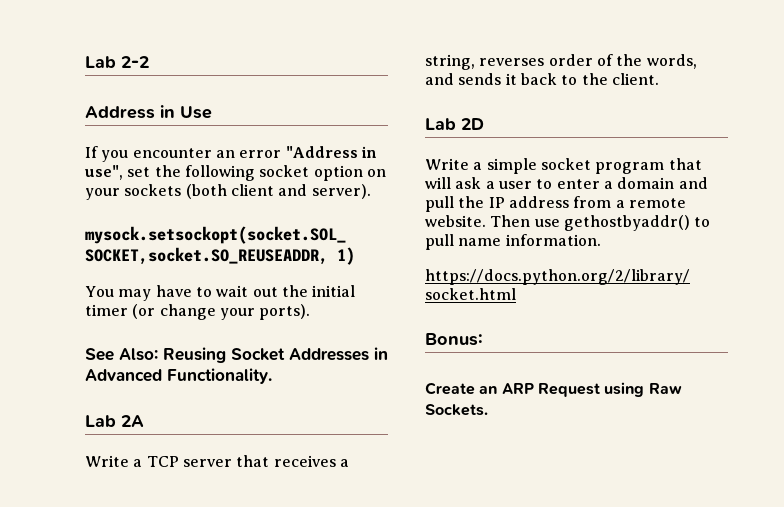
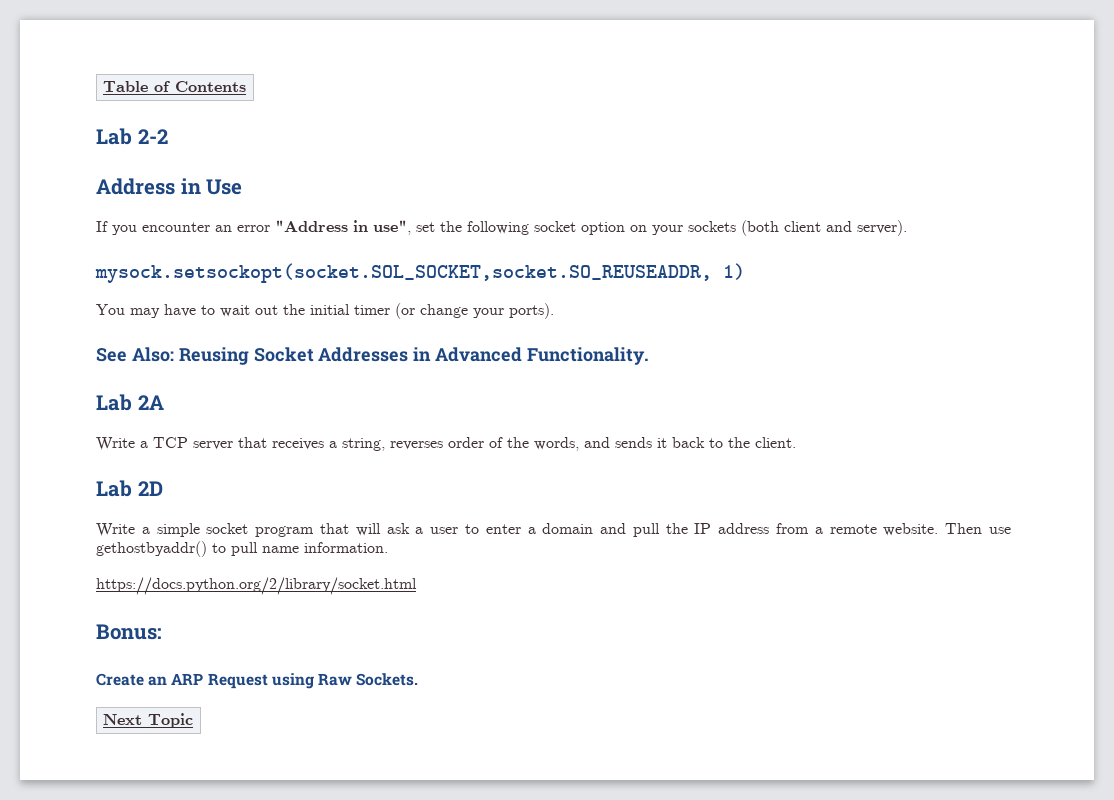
+ Table of Contents
+ Next Topic

